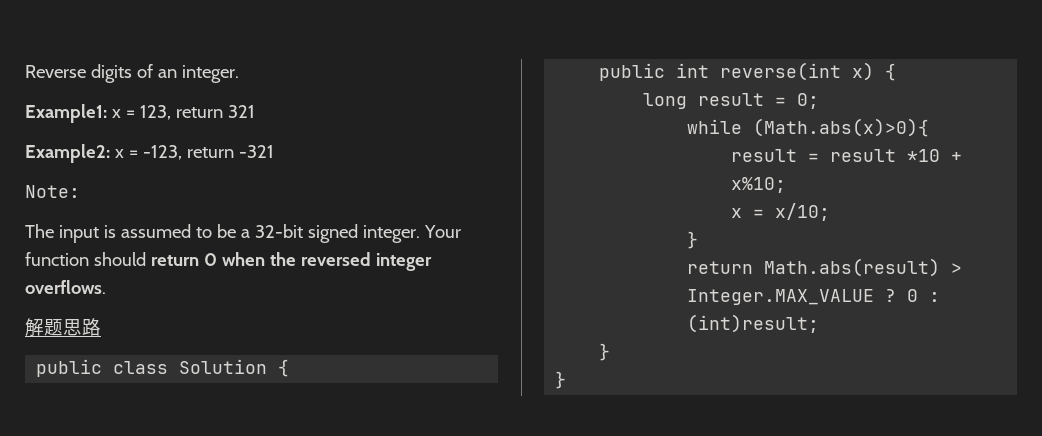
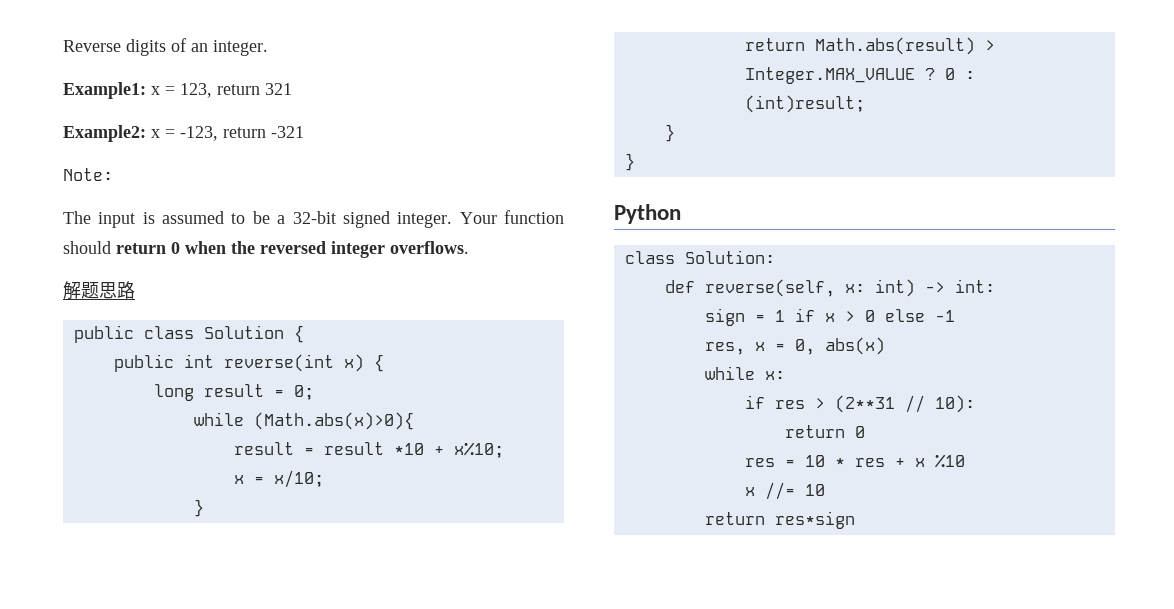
+ Python
+ class Solution:
+ def reverse(self, x: int) -> int:
+ sign = 1 if x > 0 else -1
+ res, x = 0, abs(x)
+ while x:
+ if res > (2**31 // 10):
+ return 0
+ res = 10 * res + x %10
+ x //= 10
+ return res*sign

